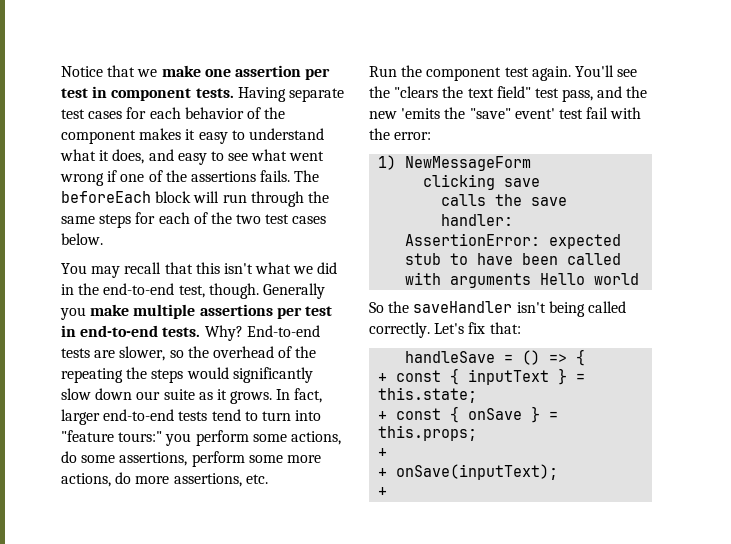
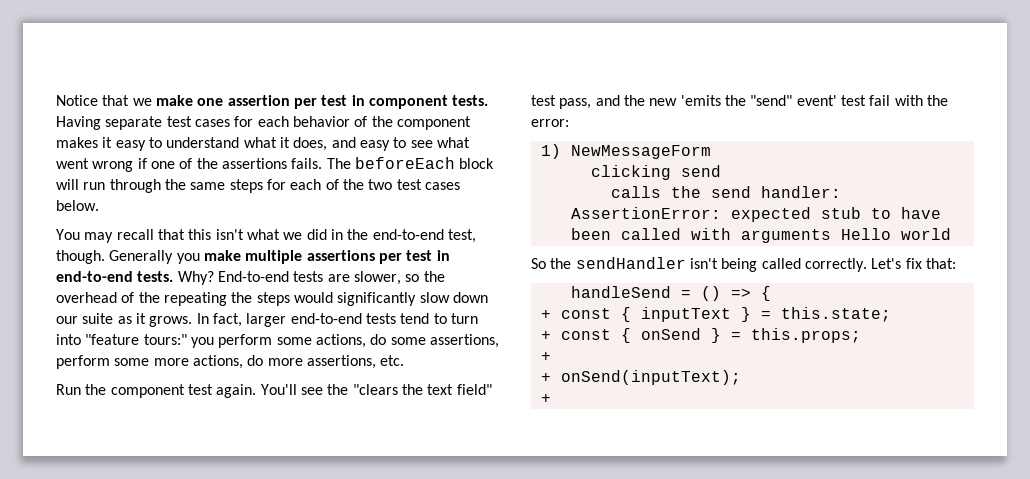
- You'll see the "clears the text field" test pass, and the new 'emits the "save" event' test fail with the error:
+ You'll see the "clears the text field" test pass, and the new 'emits the "send" event' test fail with the error:
- clicking save
+ clicking send
- calls the save handler:
+ calls the send handler:
- So the saveHandler isn't being called correctly.
+ So the sendHandler isn't being called correctly.
- handleSave = () => {
+ handleSend = () => {
- + const { onSave } = this.props;
+ + const { onSend } = this.props;
- + onSave(inputText);
+ + onSend(inputText);

